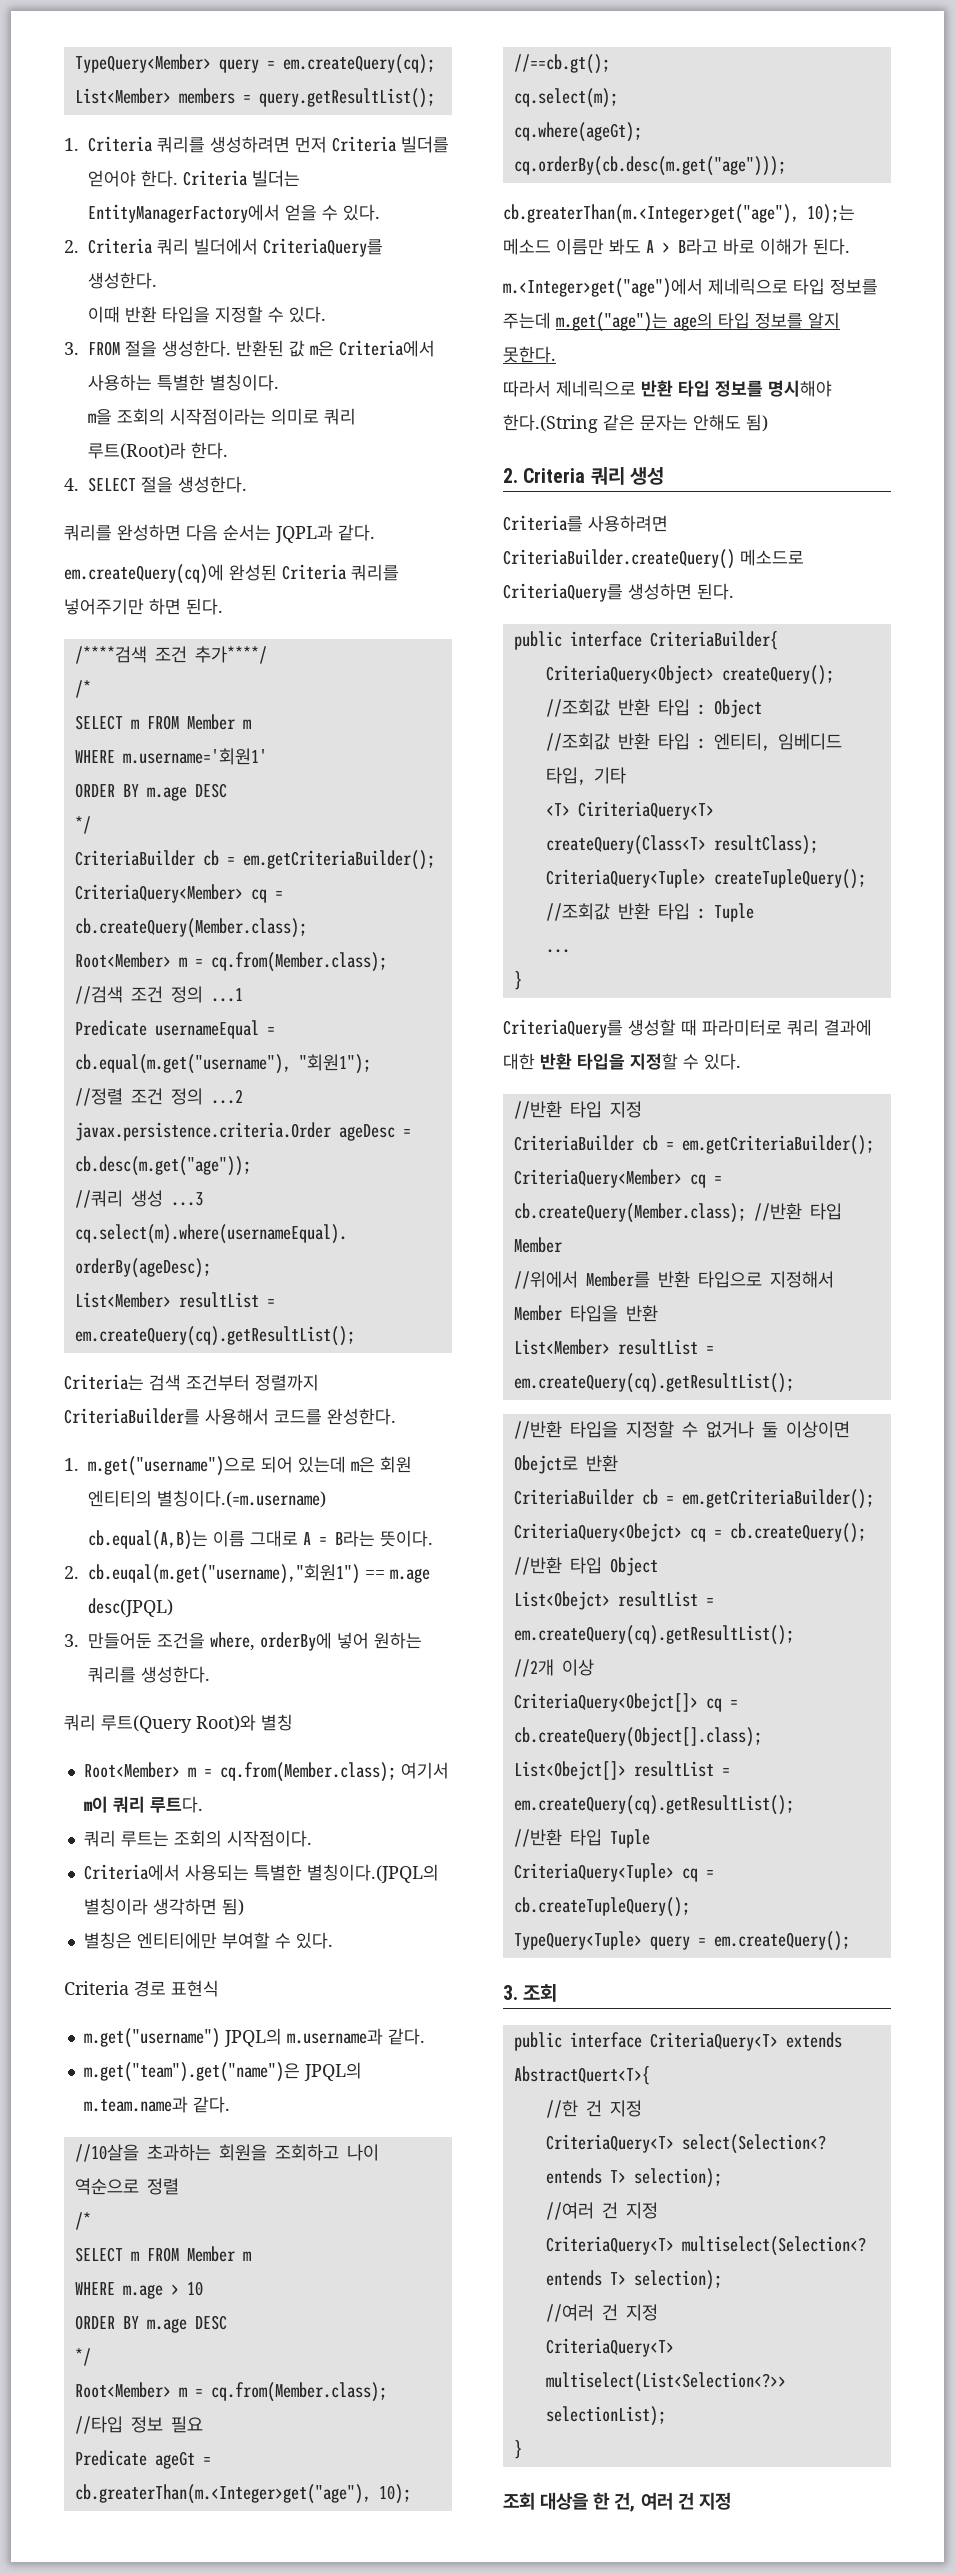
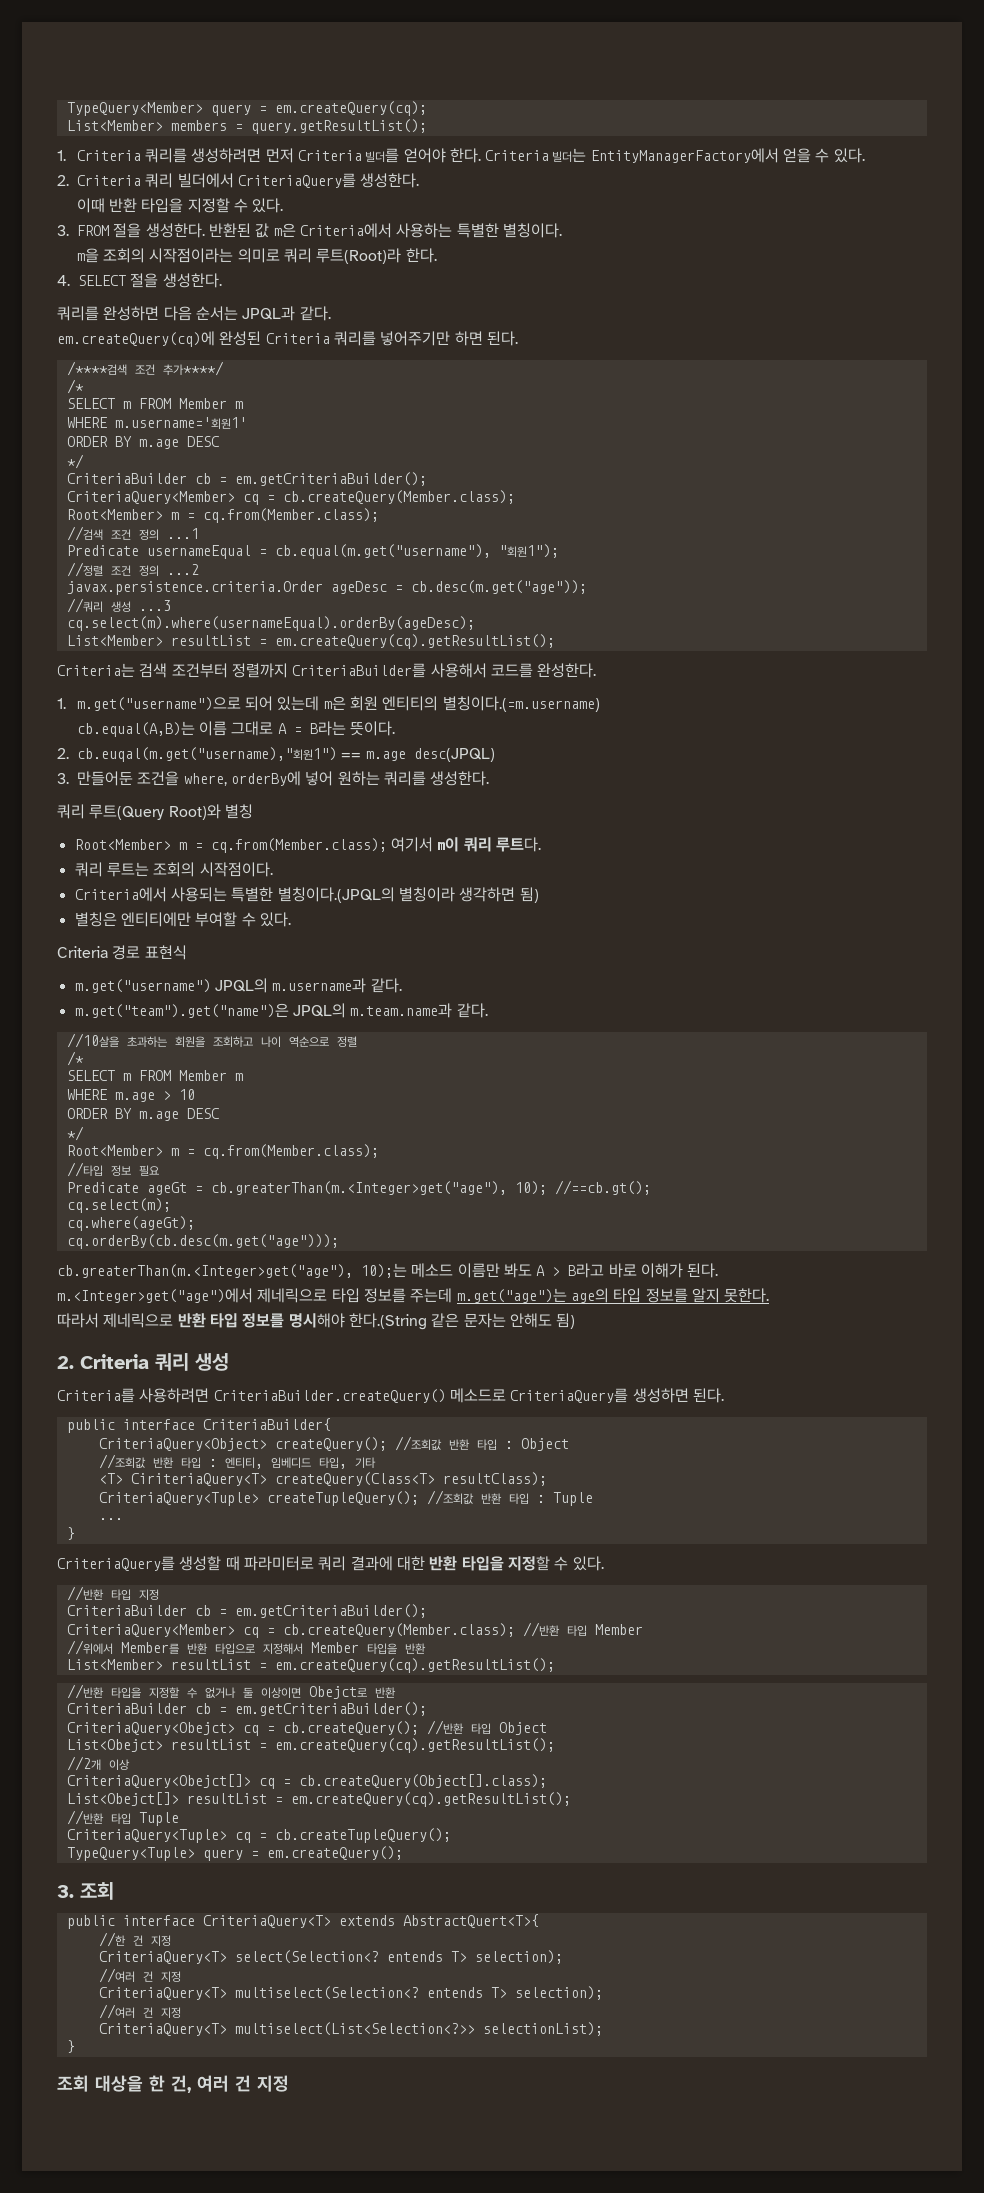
- 쿼리를 완성하면 다음 순서는 JQPL과 같다.
+ 쿼리를 완성하면 다음 순서는 JPQL과 같다.

